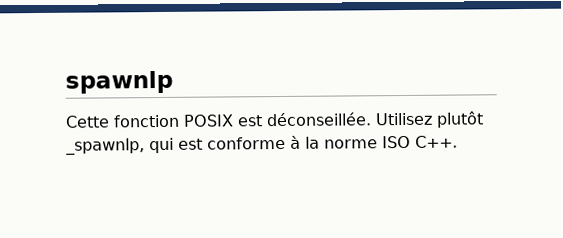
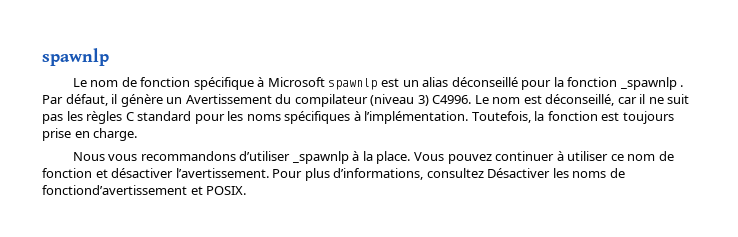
- Cette fonction POSIX est déconseillée. Utilisez plutôt _spawnlp, qui est conforme à la norme ISO C++.
+ Le nom de fonction spécifique à Microsoft spawnlp est un alias déconseillé pour la fonction _spawnlp . Par défaut, il génère un Avertissement du compilateur (niveau 3) C4996. Le nom est déconseillé, car il ne suit pas les règles C standard pour les noms spécifiques à l’implémentation. Toutefois, la fonction est toujours prise en charge.
+ Nous vous recommandons d’utiliser _spawnlp à la place. Vous pouvez continuer à utiliser ce nom de fonction et désactiver l’avertissement. Pour plus d’informations, consultez Désactiver les noms de fonctiond’avertissement et POSIX.

